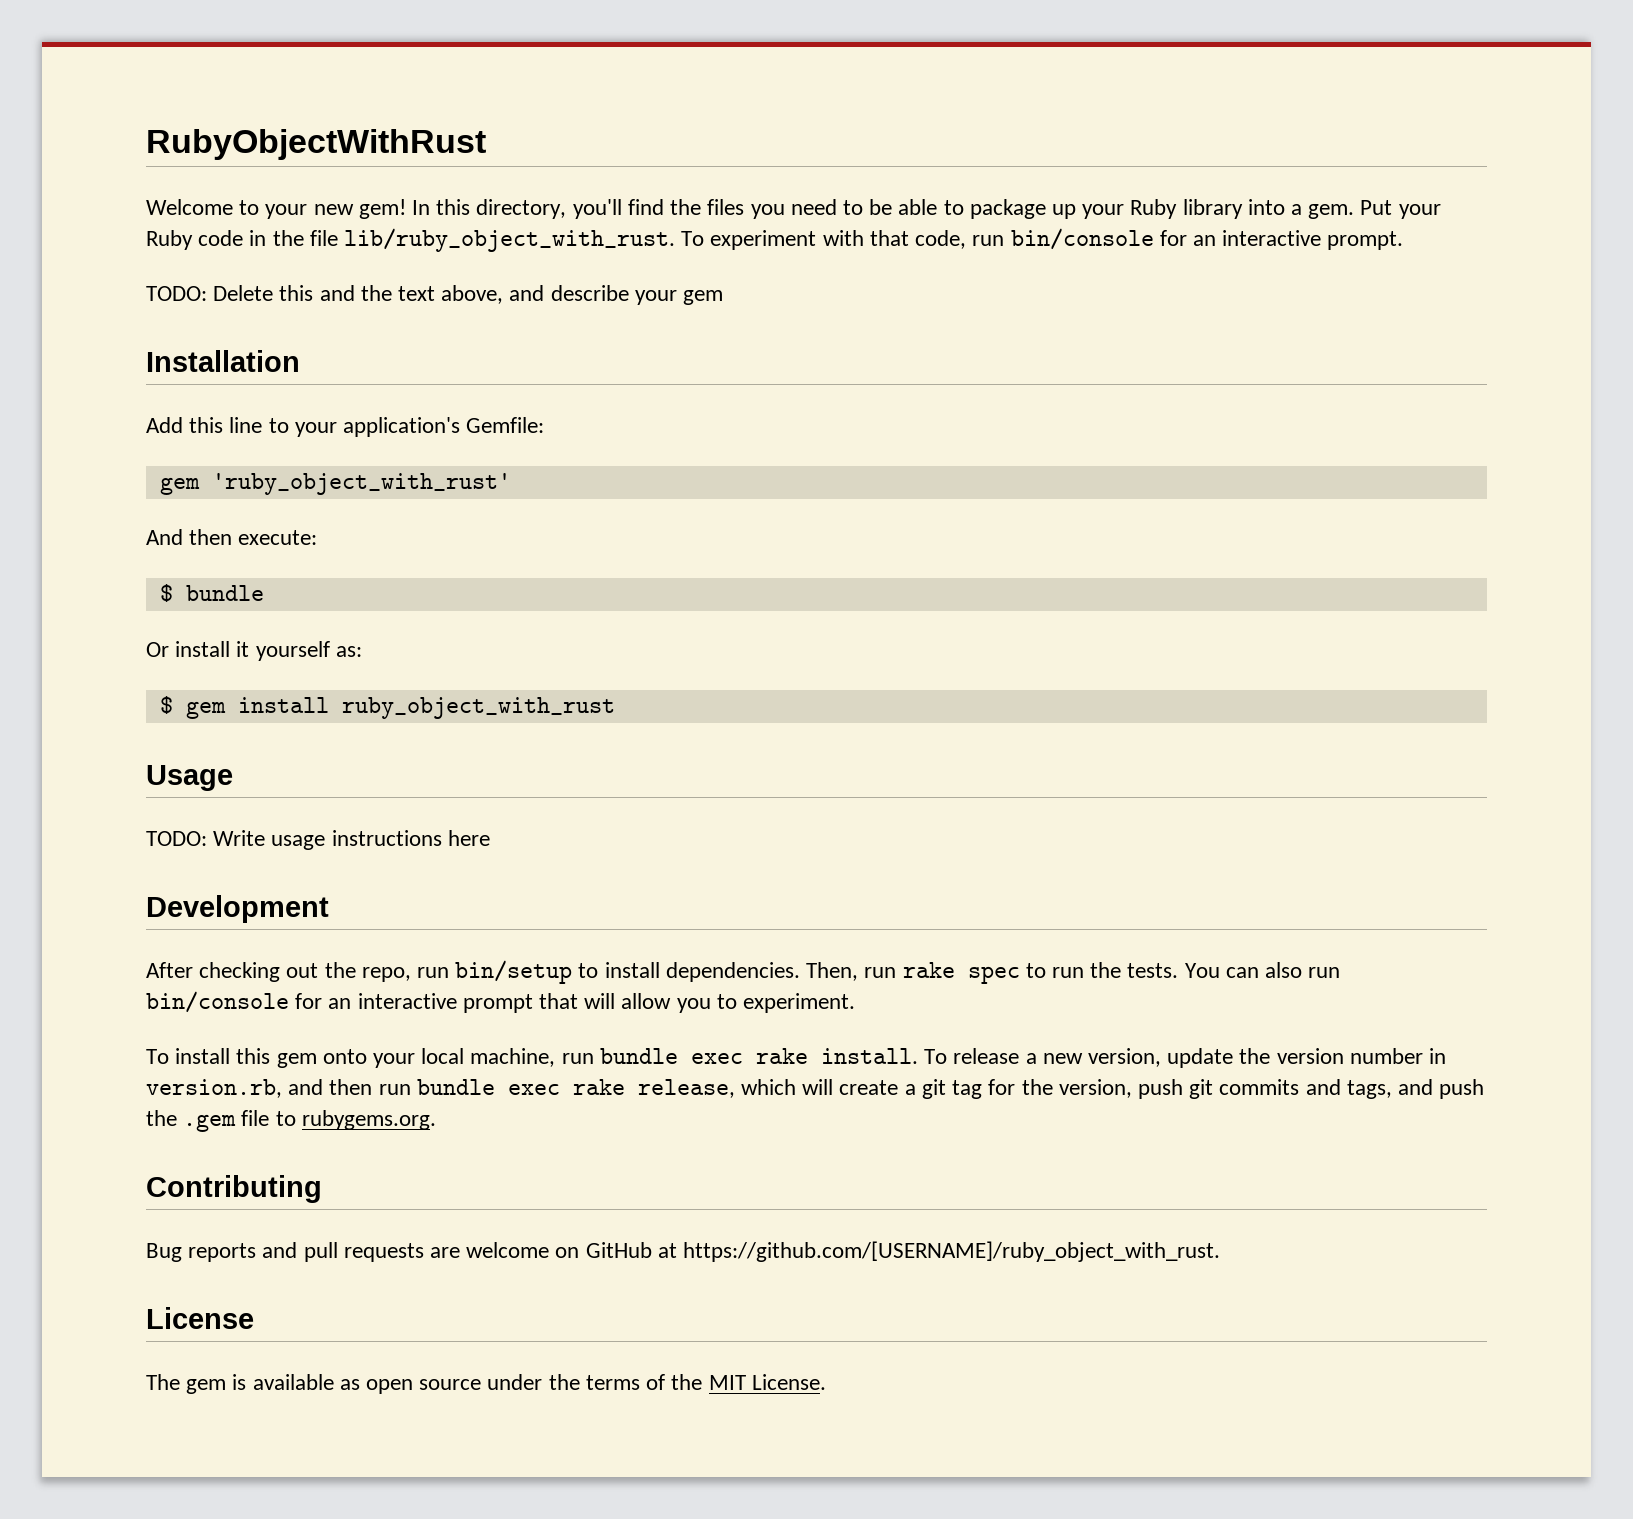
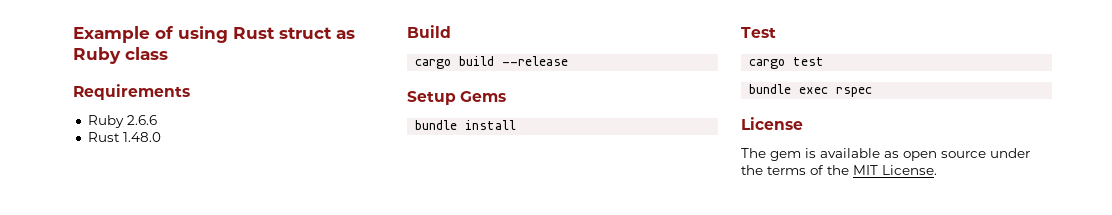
- RubyObjectWithRust
- Welcome to your new gem! In this directory, you'll find the files you need to be able to package up your Ruby library into a gem. Put your Ruby code in the file lib/ruby_object_with_rust. To experiment with that code, run bin/console for an interactive prompt.
- TODO: Delete this and the text above, and describe your gem
- Installation
- Add this line to your application's Gemfile:
- gem 'ruby_object_with_rust'
- And then execute:
- $ bundle
- Or install it yourself as:
- $ gem install ruby_object_with_rust
- Usage
- TODO: Write usage instructions here
- Development
- After checking out the repo, run bin/setup to install dependencies. Then, run rake spec to run the tests. You can also run bin/console for an interactive prompt that will allow you to experiment.
- To install this gem onto your local machine, run bundle exec rake install. To release a new version, update the version number in version.rb, and then run bundle exec rake release, which will create a git tag for the version, push git commits and tags, and push the .gem file to rubygems.org.
- Contributing
- Bug reports and pull requests are welcome on GitHub at https://github.com/[USERNAME]/ruby_object_with_rust.
+ Example of using Rust struct as Ruby class
+ Requirements
+ Ruby 2.6.6
+ Rust 1.48.0
+ Build
+ cargo build --release
+ Setup Gems
+ bundle install
+ Test
+ cargo test
+ bundle exec rspec

